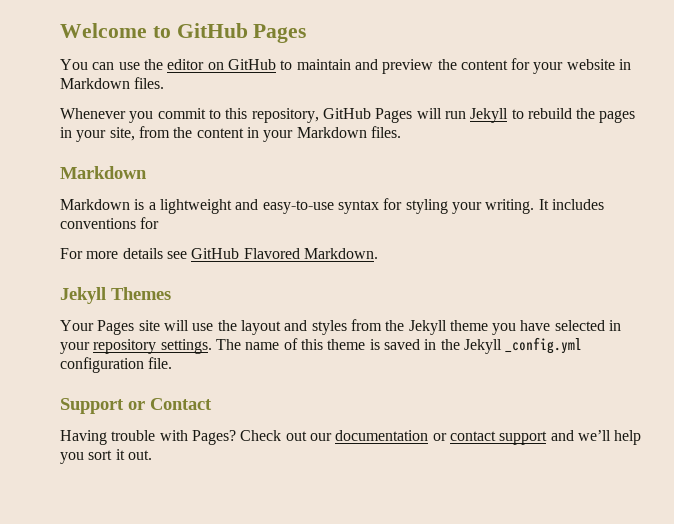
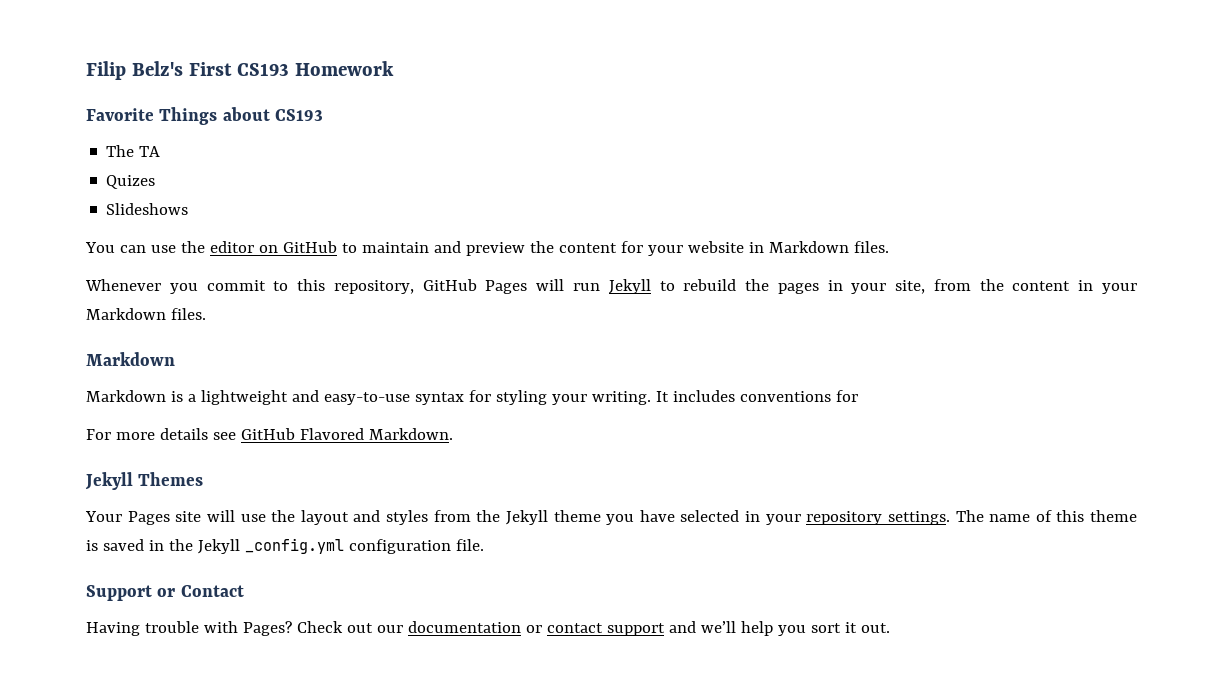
- Welcome to GitHub Pages
+ Filip Belz's First CS193 Homework
+ Favorite Things about CS193
+ The TA
+ Quizes
+ Slideshows

